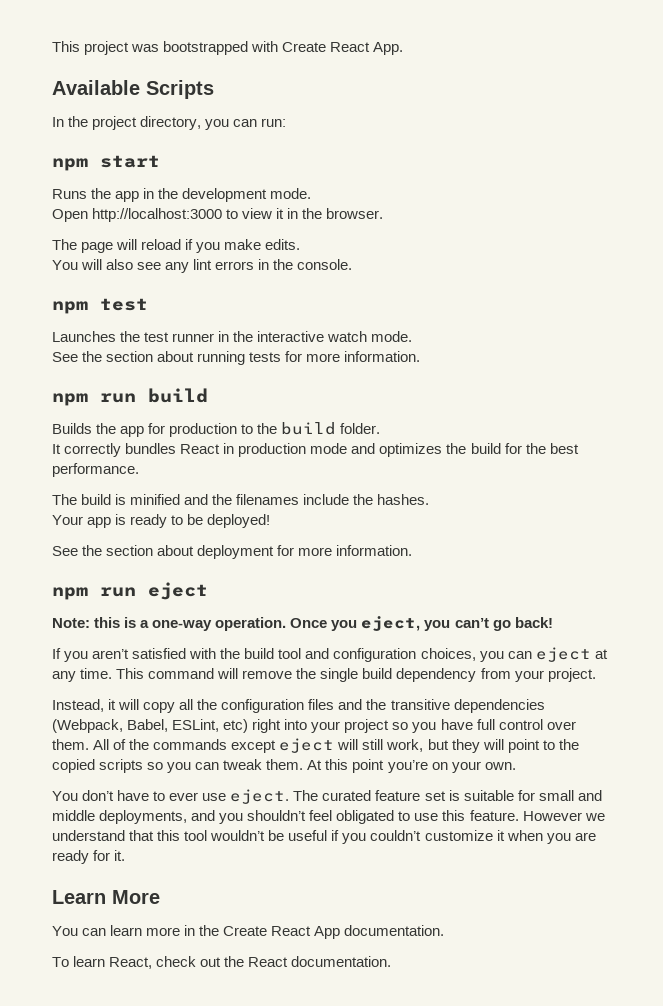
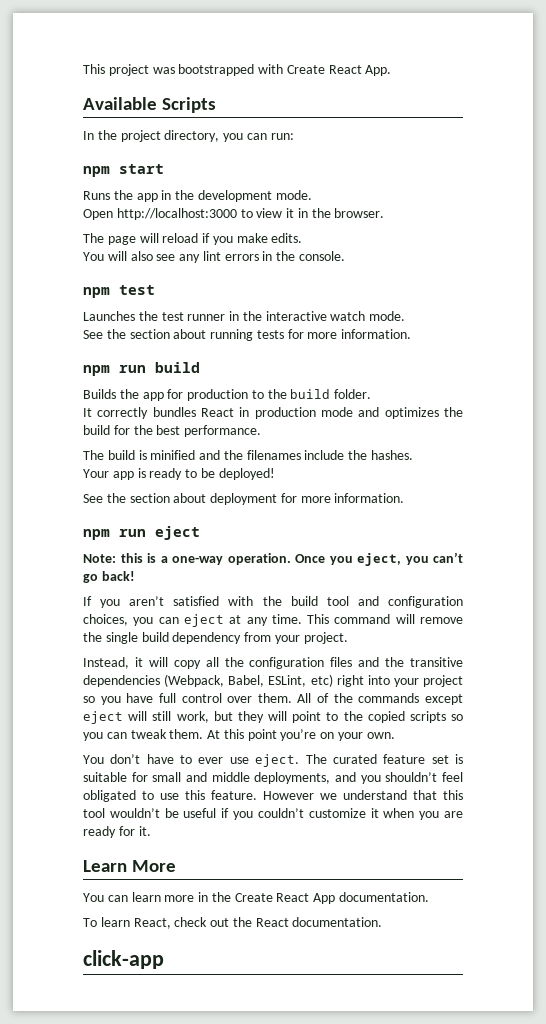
+ click-app

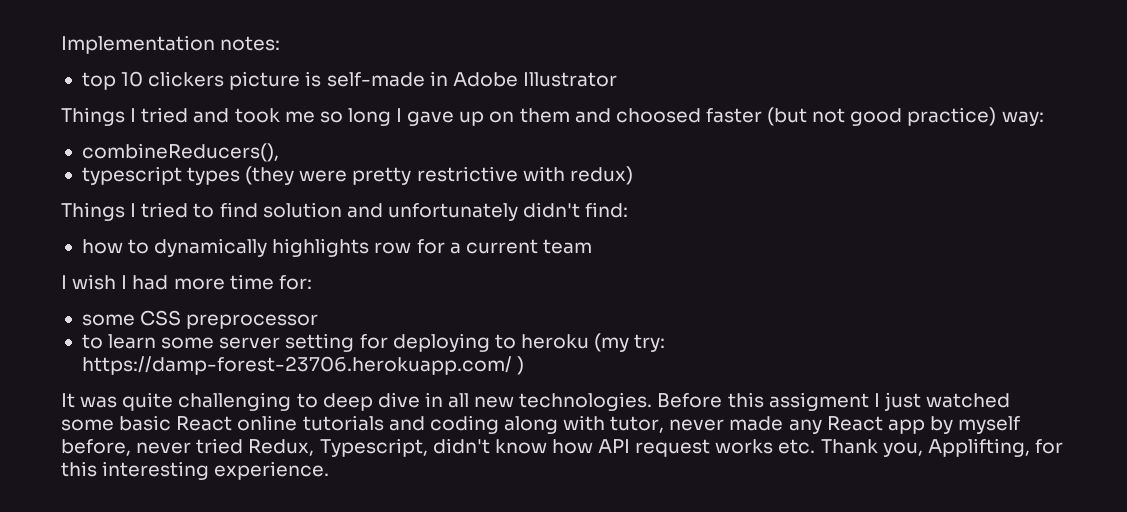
- This project was bootstrapped with Create React App.
- Available Scripts
- In the project directory, you can run:
- npm start
- Runs the app in the development mode.
- Open http://localhost:3000 to view it in the browser.
- The page will reload if you make edits.
- You will also see any lint errors in the console.
- npm test
- Launches the test runner in the interactive watch mode.
- See the section about running tests for more information.
- npm run build
- Builds the app for production to the build folder.
- It correctly bundles React in production mode and optimizes the build for the best performance.
- The build is minified and the filenames include the hashes.
- Your app is ready to be deployed!
- See the section about deployment for more information.
- npm run eject
- Note: this is a one-way operation. Once you eject, you can’t go back!
- If you aren’t satisfied with the build tool and configuration choices, you can eject at any time. This command will remove the single build dependency from your project.
- Instead, it will copy all the configuration files and the transitive dependencies (Webpack, Babel, ESLint, etc) right into your project so you have full control over them. All of the commands except eject will still work, but they will point to the copied scripts so you can tweak them. At this point you’re on your own.
- You don’t have to ever use eject. The curated feature set is suitable for small and middle deployments, and you shouldn’t feel obligated to use this feature. However we understand that this tool wouldn’t be useful if you couldn’t customize it when you are ready for it.
- Learn More
- You can learn more in the Create React App documentation.
- To learn React, check out the React documentation.
- click-app
+ Implementation notes:
+ top 10 clickers picture is self-made in Adobe Illustrator
+ Things I tried and took me so long I gave up on them and choosed faster (but not good practice) way:
+ combineReducers(),
+ typescript types (they were pretty restrictive with redux)
+ Things I tried to find solution and unfortunately didn't find:
+ how to dynamically highlights row for a current team
+ I wish I had more time for:
+ some CSS preprocessor
+ to learn some server setting for deploying to heroku (my try: https://damp-forest-23706.herokuapp.com/ )
+ It was quite challenging to deep dive in all new technologies. Before this assigment I just watched some basic React online tutorials and coding along with tutor, never made any React app by myself before, never tried Redux, Typescript, didn't know how API request works etc. Thank you, Applifting, for this interesting experience.

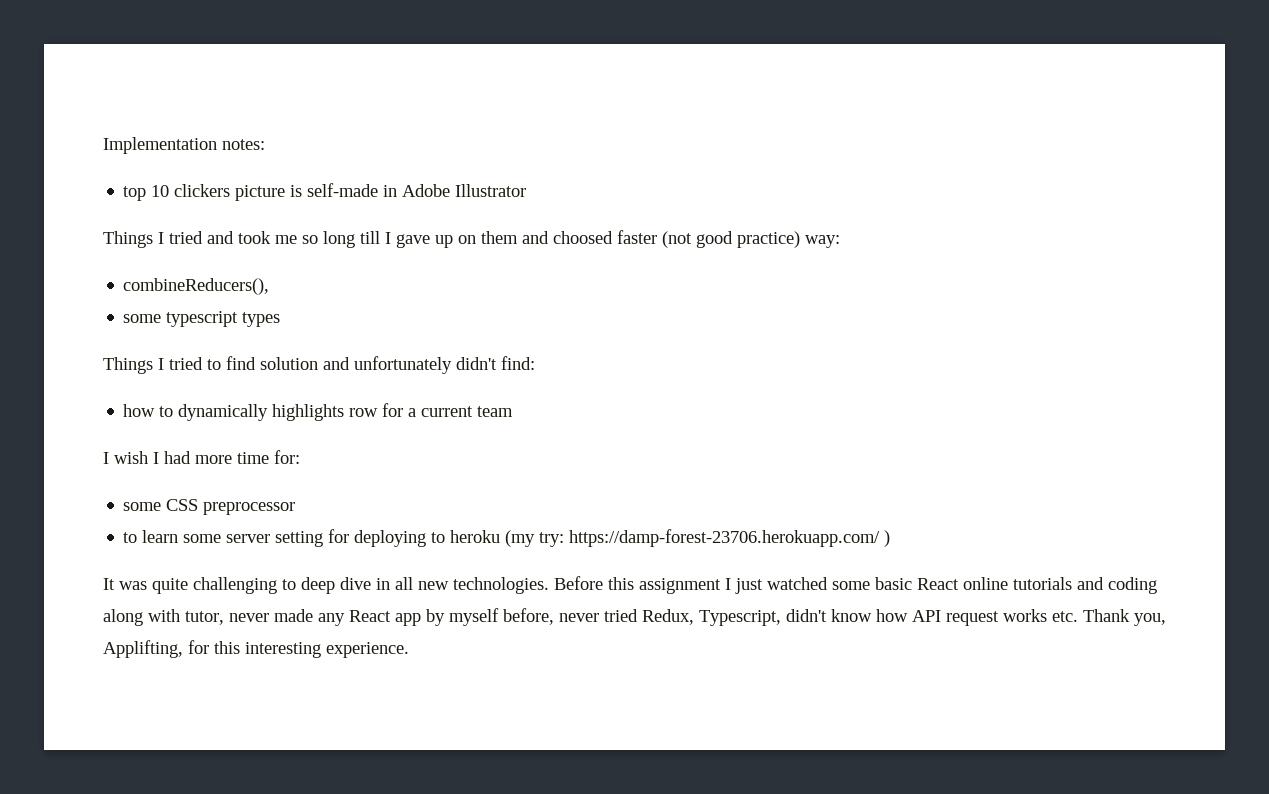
- Things I tried and took me so long I gave up on them and choosed faster (but not good practice) way:
+ Things I tried and took me so long till I gave up on them and choosed faster (not good practice) way:
- typescript types (they were pretty restrictive with redux)
+ some typescript types
- Before this assigment I just watched some basic React online tutorials and coding along with tutor, never made any React app by myself before, never tried Redux, Typescript, didn't know how API request works etc. Thank you, Applifting, for this interesting experience.
+ Before this assignment I just watched some basic React online tutorials and coding along with tutor, never made any React app by myself before, never tried Redux, Typescript, didn't know how API request works etc. Thank you, Applifting, for this interesting experience.

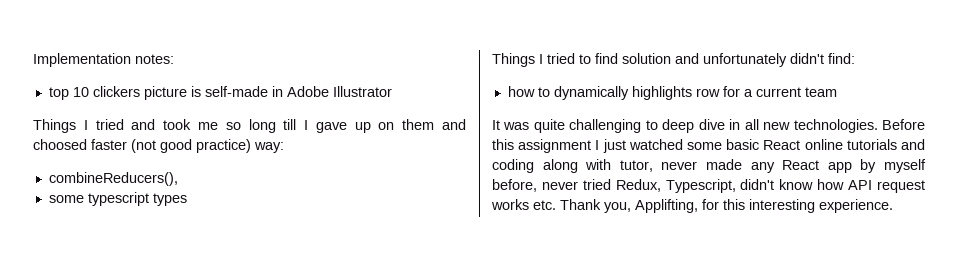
- I wish I had more time for:
- some CSS preprocessor
- to learn some server setting for deploying to heroku (my try: https://damp-forest-23706.herokuapp.com/ )

